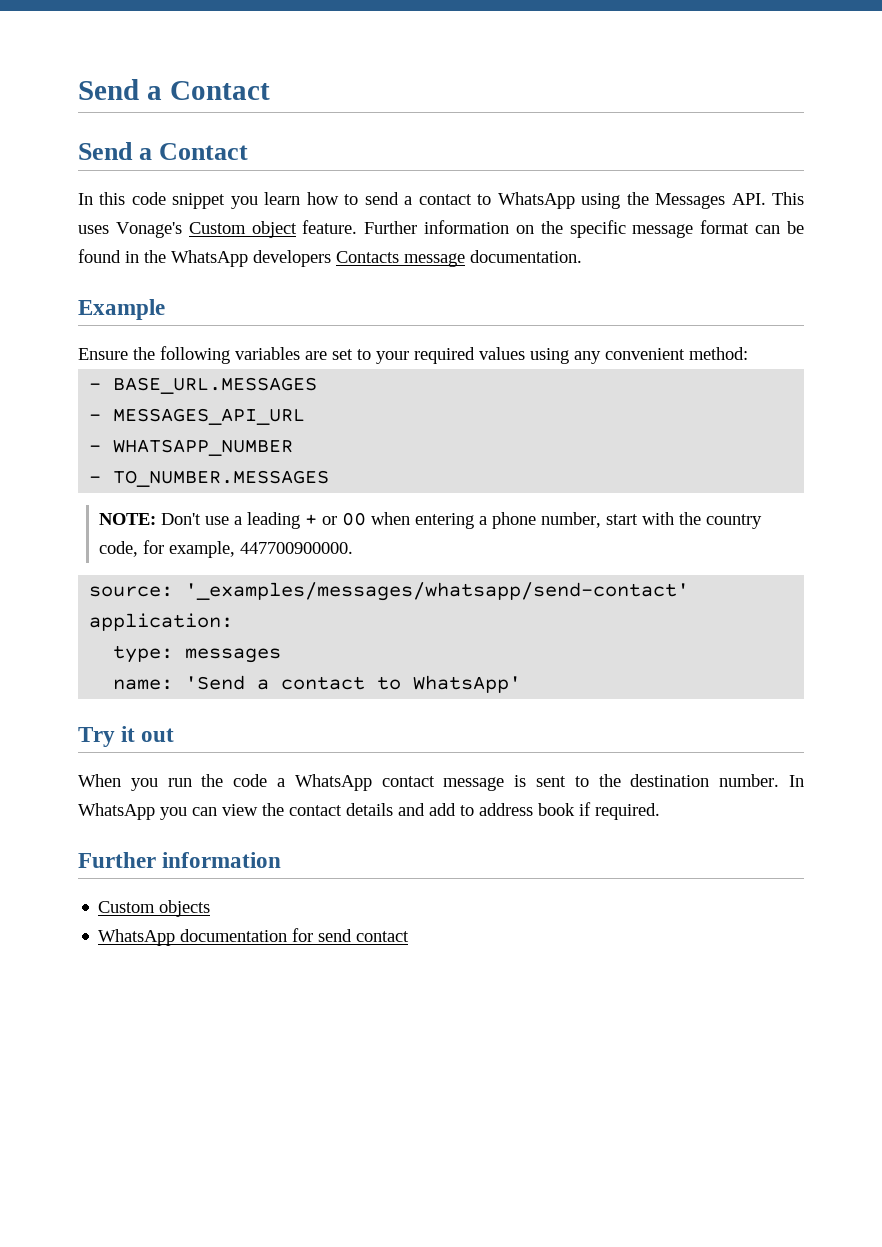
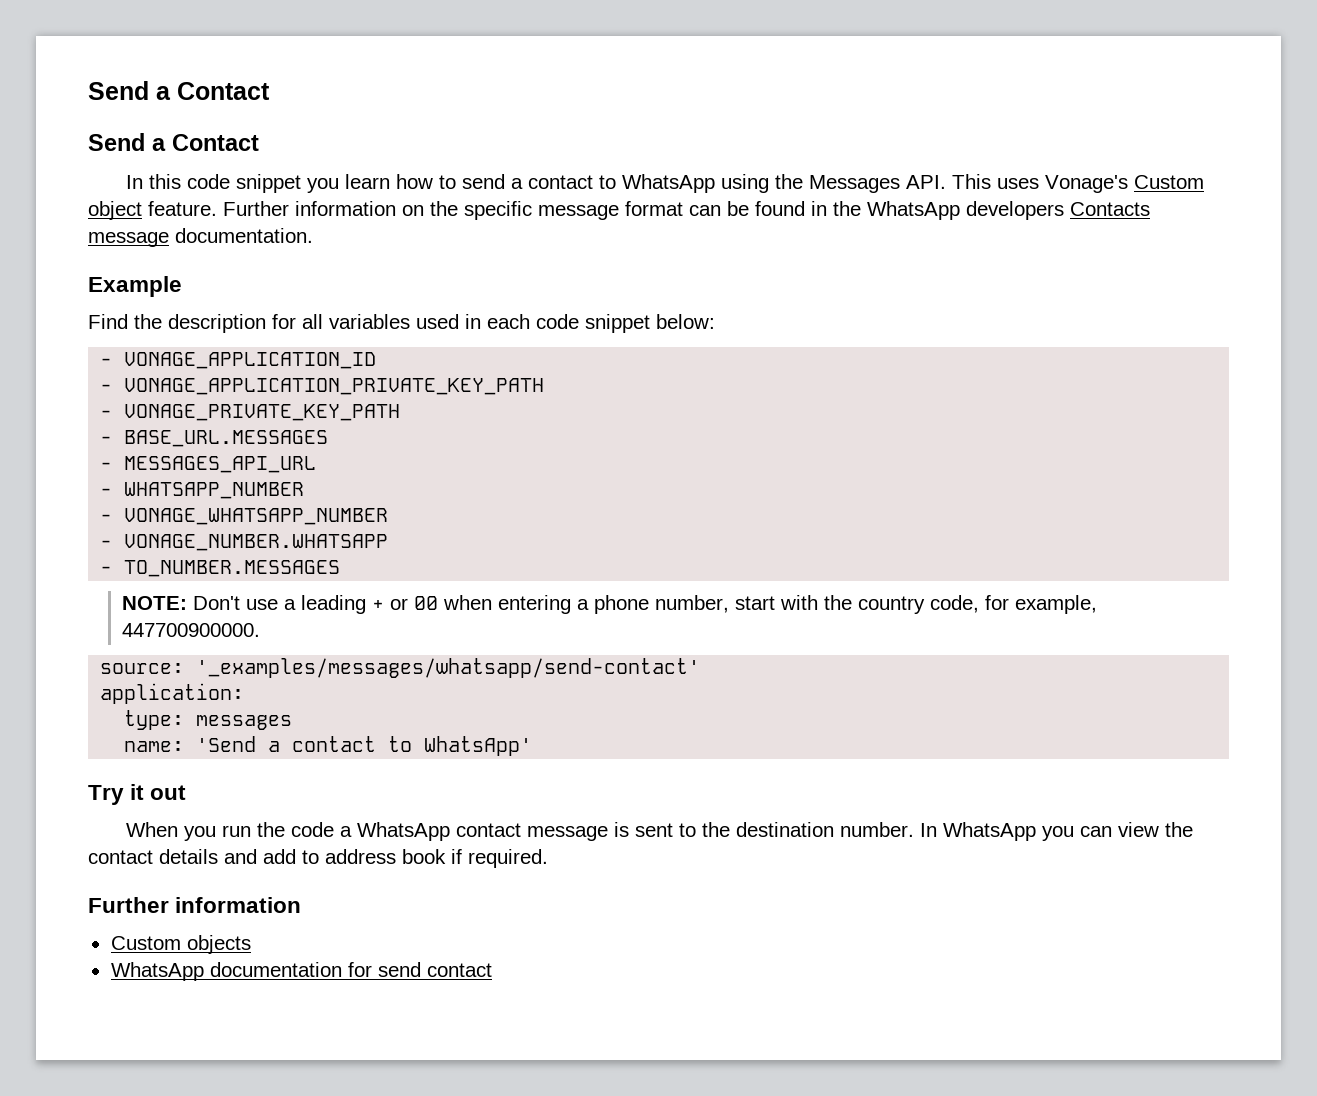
- Ensure the following variables are set to your required values using any convenient method:
+ Find the description for all variables used in each code snippet below:
+ - VONAGE_APPLICATION_ID
+ - VONAGE_APPLICATION_PRIVATE_KEY_PATH
+ - VONAGE_PRIVATE_KEY_PATH
+ - VONAGE_WHATSAPP_NUMBER
+ - VONAGE_NUMBER.WHATSAPP

